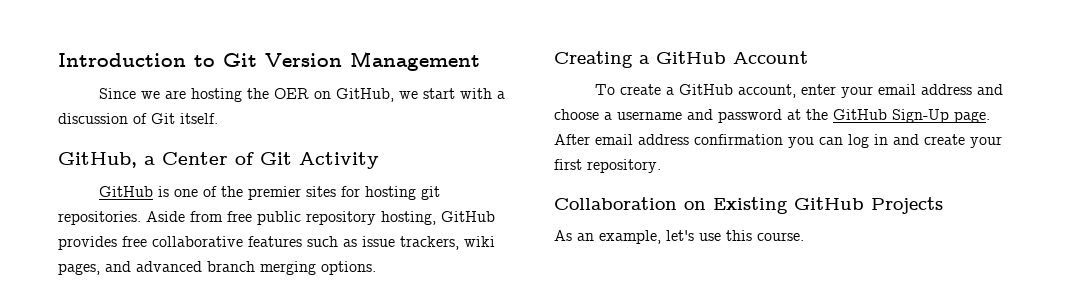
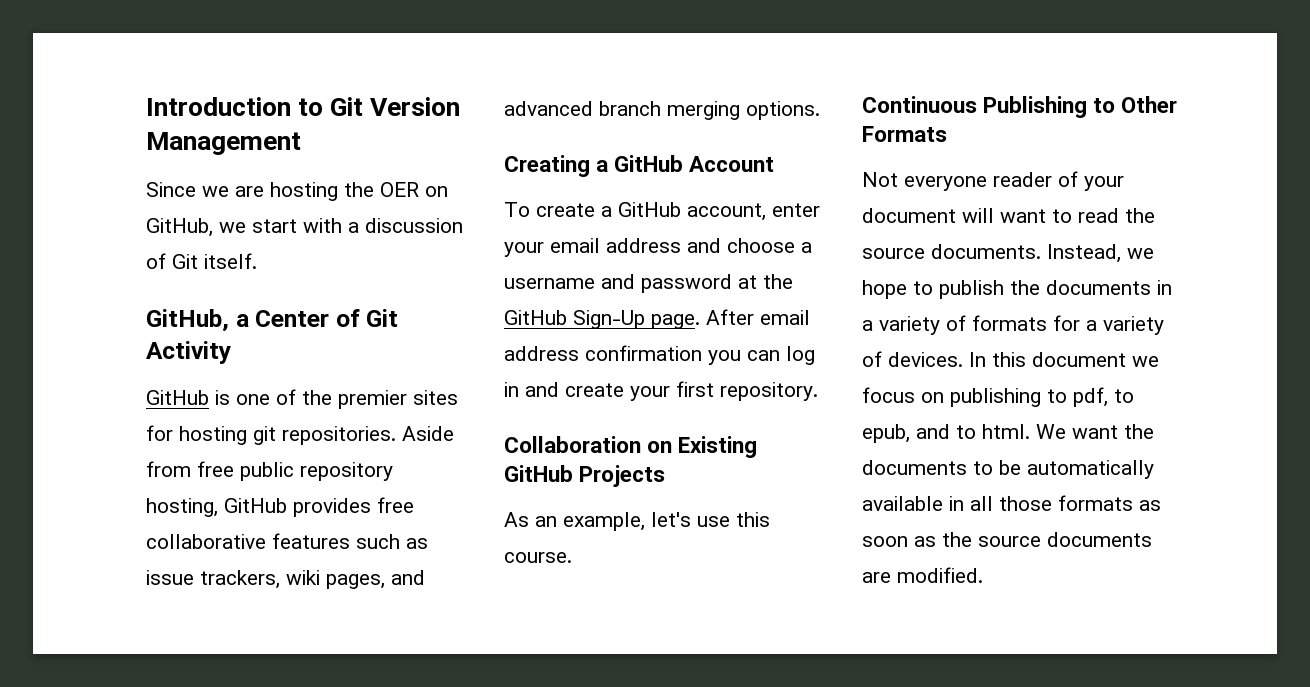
+ Continuous Publishing to Other Formats
+ Not everyone reader of your document will want to read the source documents. Instead, we hope to publish the documents in a variety of formats for a variety of devices. In this document we focus on publishing to pdf, to epub, and to html. We want the documents to be automatically available in all those formats as soon as the source documents are modified.

